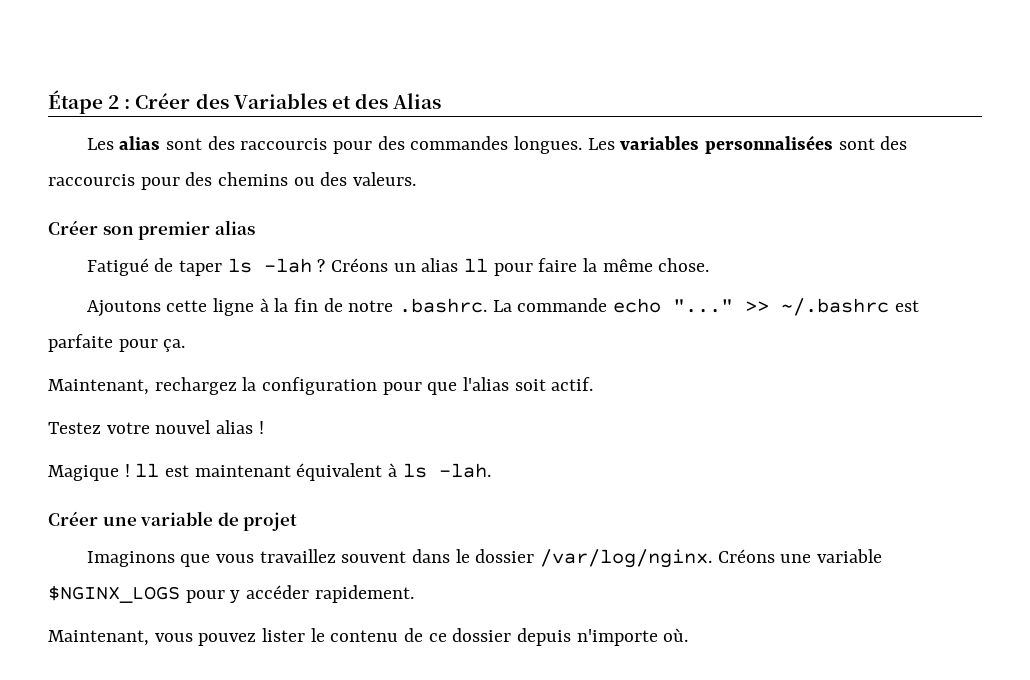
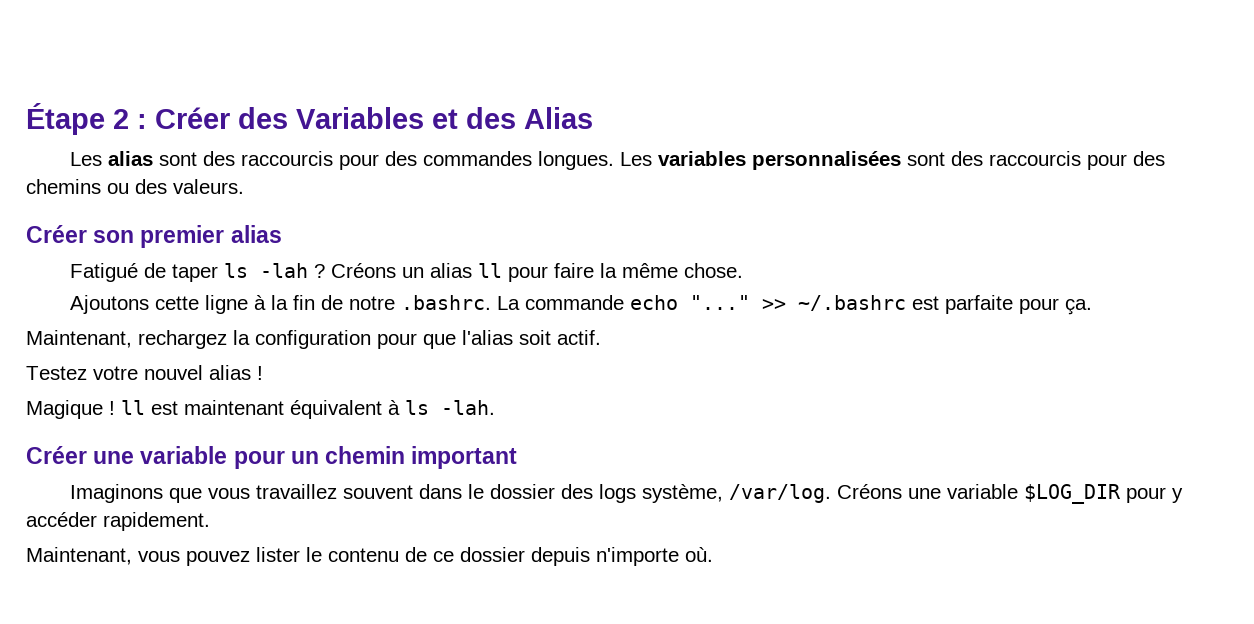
- Créer une variable de projet
+ Créer une variable pour un chemin important
- Imaginons que vous travaillez souvent dans le dossier /var/log/nginx.
+ Imaginons que vous travaillez souvent dans le dossier des logs système, /var/log.
- Créons une variable $NGINX_LOGS pour y accéder rapidement.
+ Créons une variable $LOG_DIR pour y accéder rapidement.

